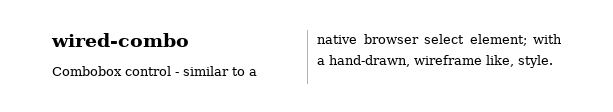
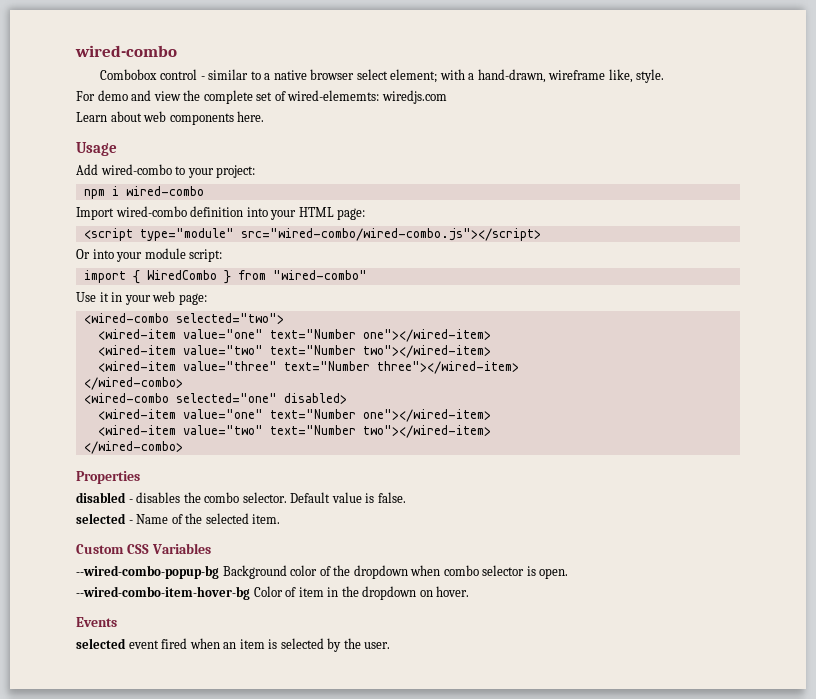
+ For demo and view the complete set of wired-elememts: wiredjs.com
+ Learn about web components here.
+ Usage
+ Add wired-combo to your project:
+ npm i wired-combo
+ Import wired-combo definition into your HTML page:
+ <script type="module" src="wired-combo/wired-combo.js"></script>
+ Or into your module script:
+ import { WiredCombo } from "wired-combo"
+ Use it in your web page:
+ <wired-combo selected="two">
+ <wired-item value="one" text="Number one"></wired-item>
+ <wired-item value="two" text="Number two"></wired-item>
+ <wired-item value="three" text="Number three"></wired-item>
+ </wired-combo>
+ <wired-combo selected="one" disabled>
+ <wired-item value="one" text="Number one"></wired-item>
+ <wired-item value="two" text="Number two"></wired-item>
+ </wired-combo>
+ Properties
+ disabled - disables the combo selector. Default value is false.
+ selected - Name of the selected item.
+ Custom CSS Variables
+ --wired-combo-popup-bg Background color of the dropdown when combo selector is open.
+ --wired-combo-item-hover-bg Color of item in the dropdown on hover.
+ Events
+ selected event fired when an item is selected by the user.

